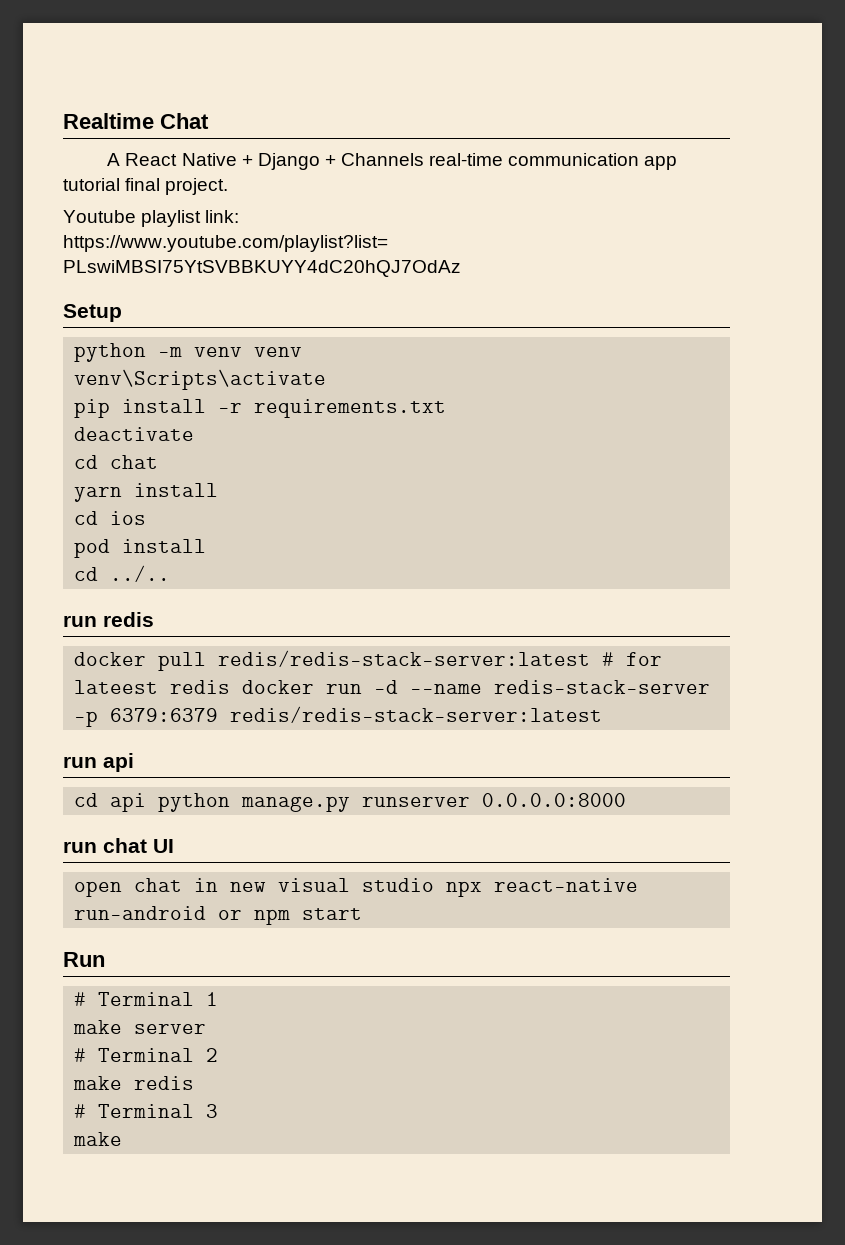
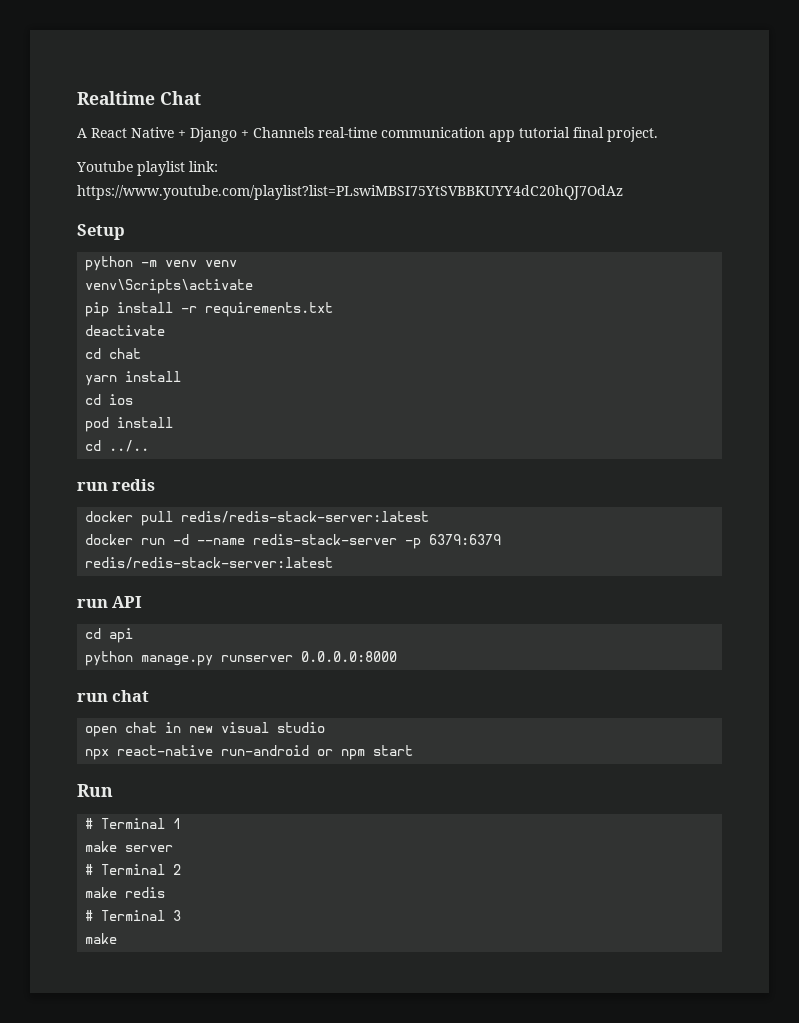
- docker pull redis/redis-stack-server:latest # for lateest redis docker run -d --name redis-stack-server -p 6379:6379 redis/redis-stack-server:latest
+ docker pull redis/redis-stack-server:latest
+ docker run -d --name redis-stack-server -p 6379:6379 redis/redis-stack-server:latest
- run api
+ run API
- cd api python manage.py runserver 0.0.0.0:8000
+ cd api
+ python manage.py runserver 0.0.0.0:8000
- run chat UI
+ run chat
- open chat in new visual studio npx react-native run-android or npm start
+ open chat in new visual studio
+ npx react-native run-android or npm start

